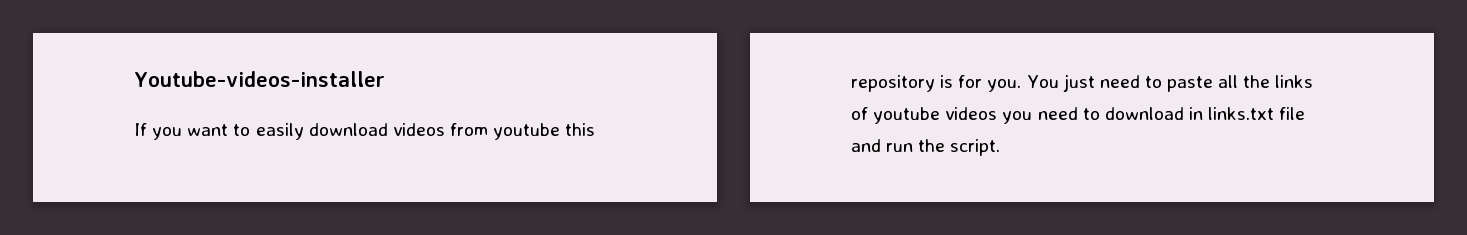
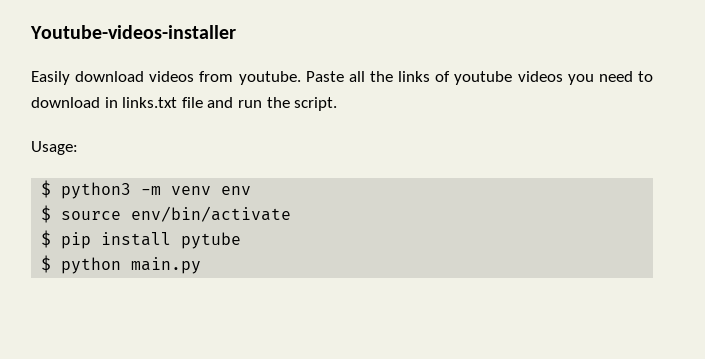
- If you want to easily download videos from youtube this repository is for you. You just need to paste all the links of youtube videos you need to download in links.txt file and run the script.
+ Easily download videos from youtube. Paste all the links of youtube videos you need to download in links.txt file and run the script.
+ Usage:
+ $ python3 -m venv env
+ $ source env/bin/activate
+ $ pip install pytube
+ $ python main.py

